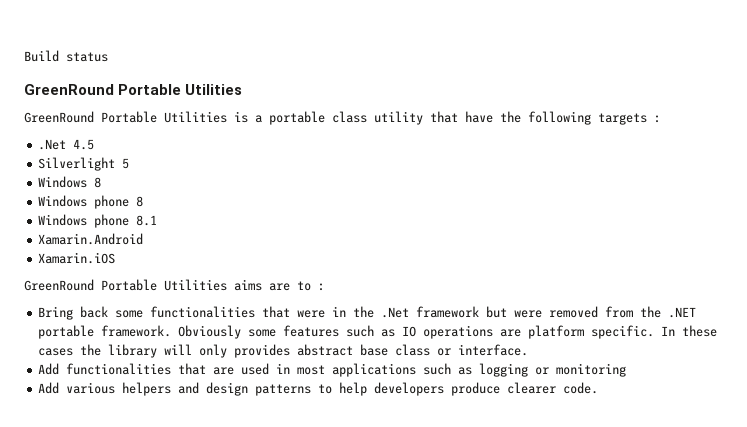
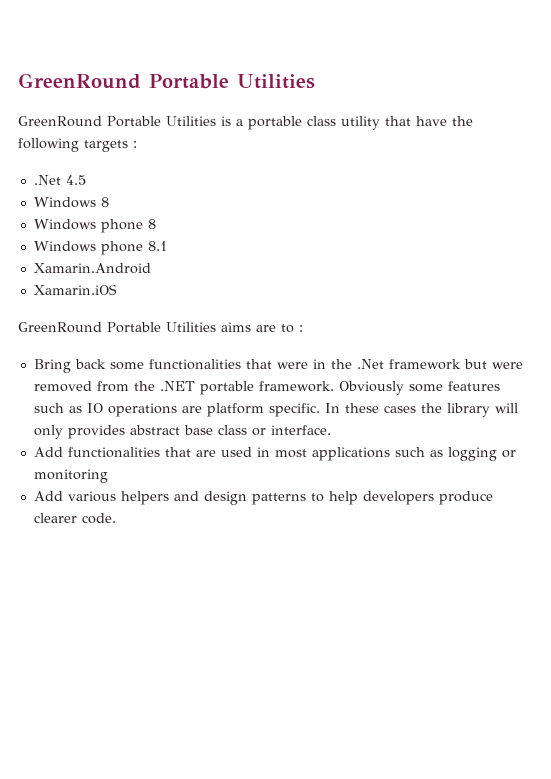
- Build status
- Silverlight 5

